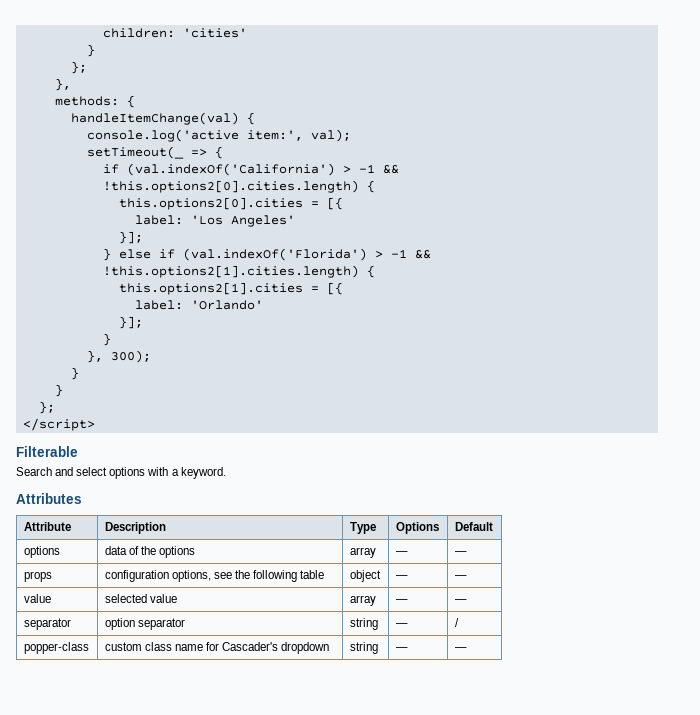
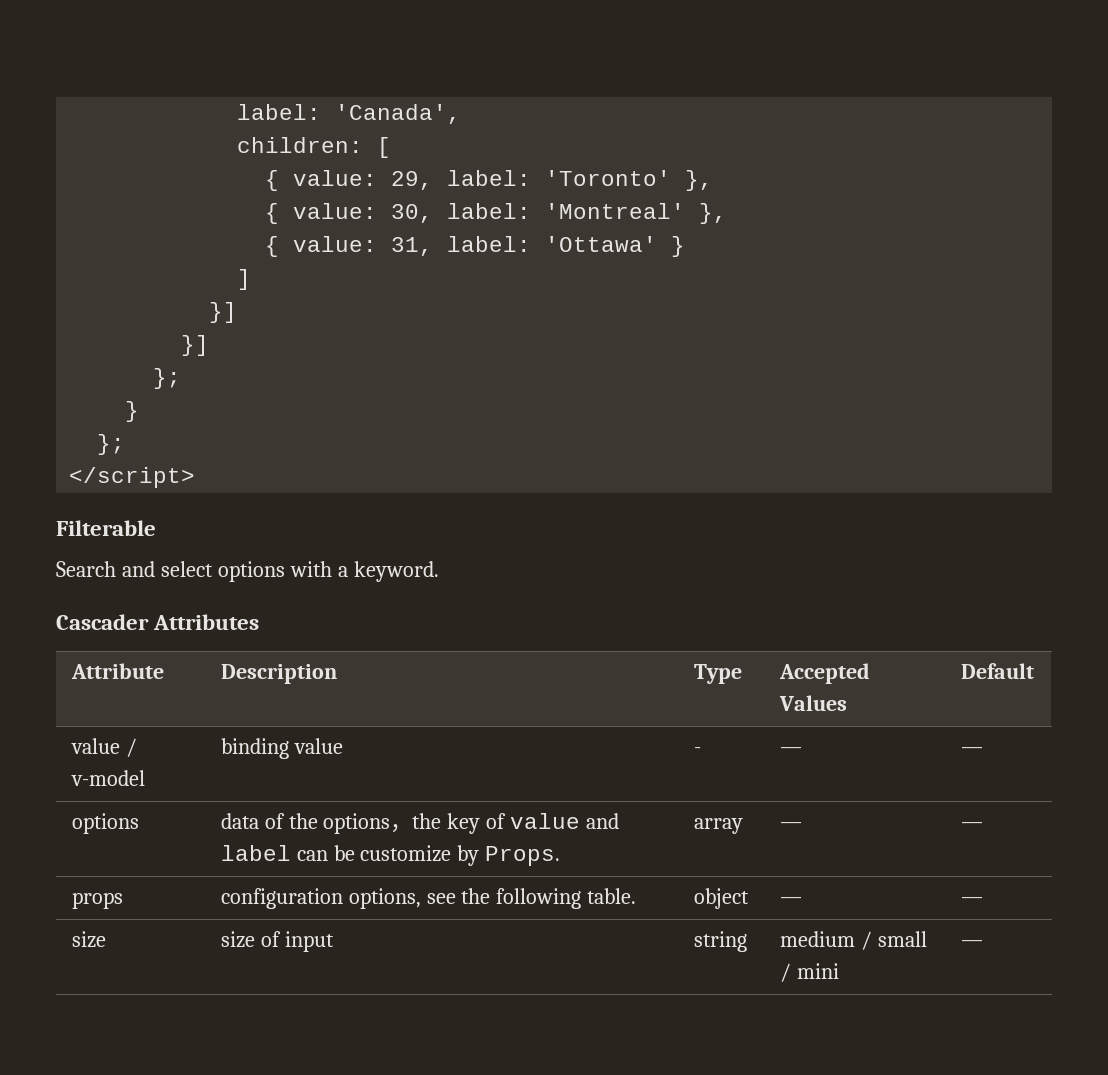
- children: 'cities'
- }
+ label: 'Canada',
+ children: [
+ { value: 29, label: 'Toronto' },
+ { value: 30, label: 'Montreal' },
+ { value: 31, label: 'Ottawa' }
+ ]
+ }]
+ }]
  };
- },
- methods: {
- handleItemChange(val) {
- console.log('active item:', val);
- setTimeout(_ => {
- if (val.indexOf('California') > -1 && !this.options2[0].cities.length) {
- this.options2[0].cities = [{
- label: 'Los Angeles'
- }];
- } else if (val.indexOf('Florida') > -1 && !this.options2[1].cities.length) {
- this.options2[1].cities = [{
- label: 'Orlando'
- }];
- }
- }, 300);
- }
- Attributes
+ Cascader Attributes
- Attribute | Description | Type | Options | Default
+ Attribute | Description | Type | Accepted Values | Default
+ value / v-model | binding value | - | — | —
- options | data of the options | array | — | —
+ options | data of the options，the key of value and label can be customize by Props. | array | — | —
- props | configuration options, see the following table | object | — | —
+ props | configuration options, see the following table. | object | — | —
- value | selected value | array | — | —
- separator | option separator | string | — | /
- popper-class | custom class name for Cascader's dropdown | string | — | —
+ size | size of input | string | medium / small / mini | —

